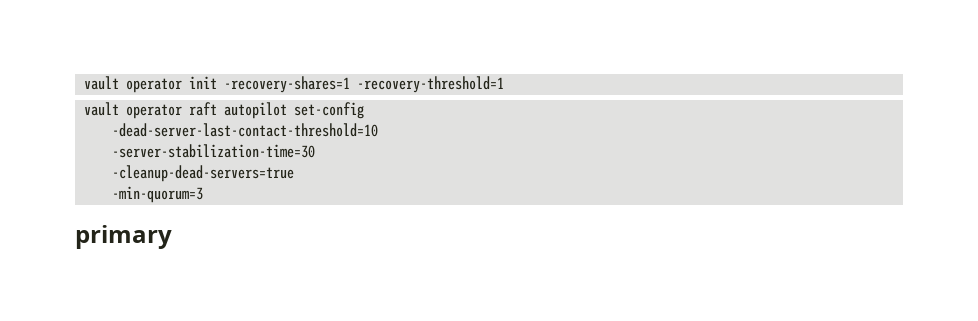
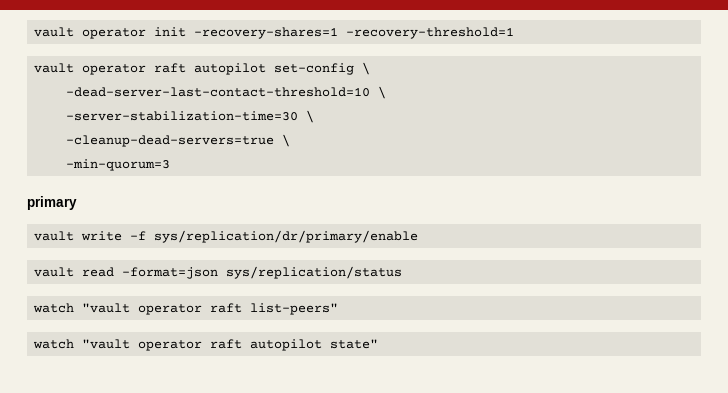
- vault operator raft autopilot set-config
+ vault operator raft autopilot set-config \
- -dead-server-last-contact-threshold=10
+ -dead-server-last-contact-threshold=10 \
- -server-stabilization-time=30
+ -server-stabilization-time=30 \
- -cleanup-dead-servers=true
+ -cleanup-dead-servers=true \
+ vault write -f sys/replication/dr/primary/enable
+ vault read -format=json sys/replication/status
+ watch "vault operator raft list-peers"
+ watch "vault operator raft autopilot state"

